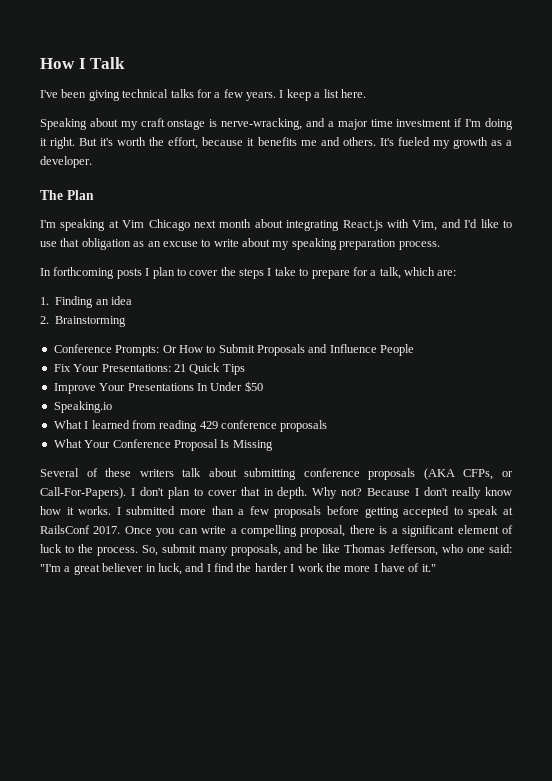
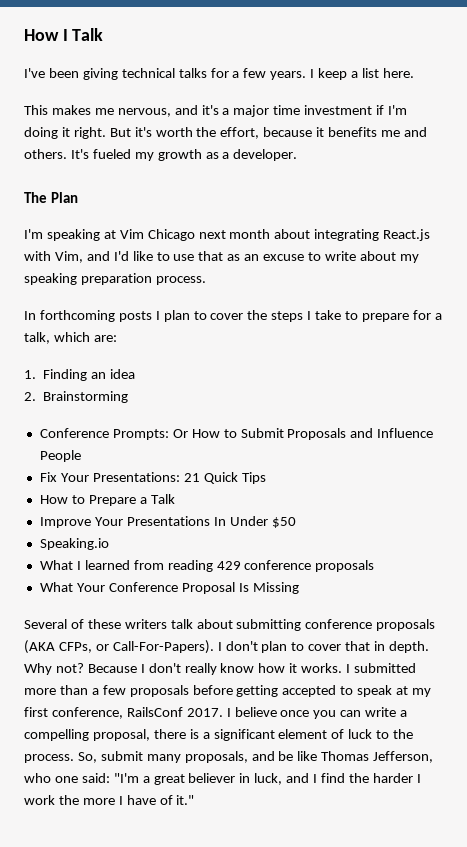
- Speaking about my craft onstage is nerve-wracking, and a major time investment if I'm doing it right.
+ This makes me nervous, and it's a major time investment if I'm doing it right.
- I'm speaking at Vim Chicago next month about integrating React.js with Vim, and I'd like to use that obligation as an excuse to write about my speaking preparation process.
+ I'm speaking at Vim Chicago next month about integrating React.js with Vim, and I'd like to use that as an excuse to write about my speaking preparation process.
+ How to Prepare a Talk
- I submitted more than a few proposals before getting accepted to speak at RailsConf 2017. Once you can write a compelling proposal, there is a significant element of luck to the process.
+ I submitted more than a few proposals before getting accepted to speak at my first conference, RailsConf 2017. I believe once you can write a compelling proposal, there is a significant element of luck to the process.

